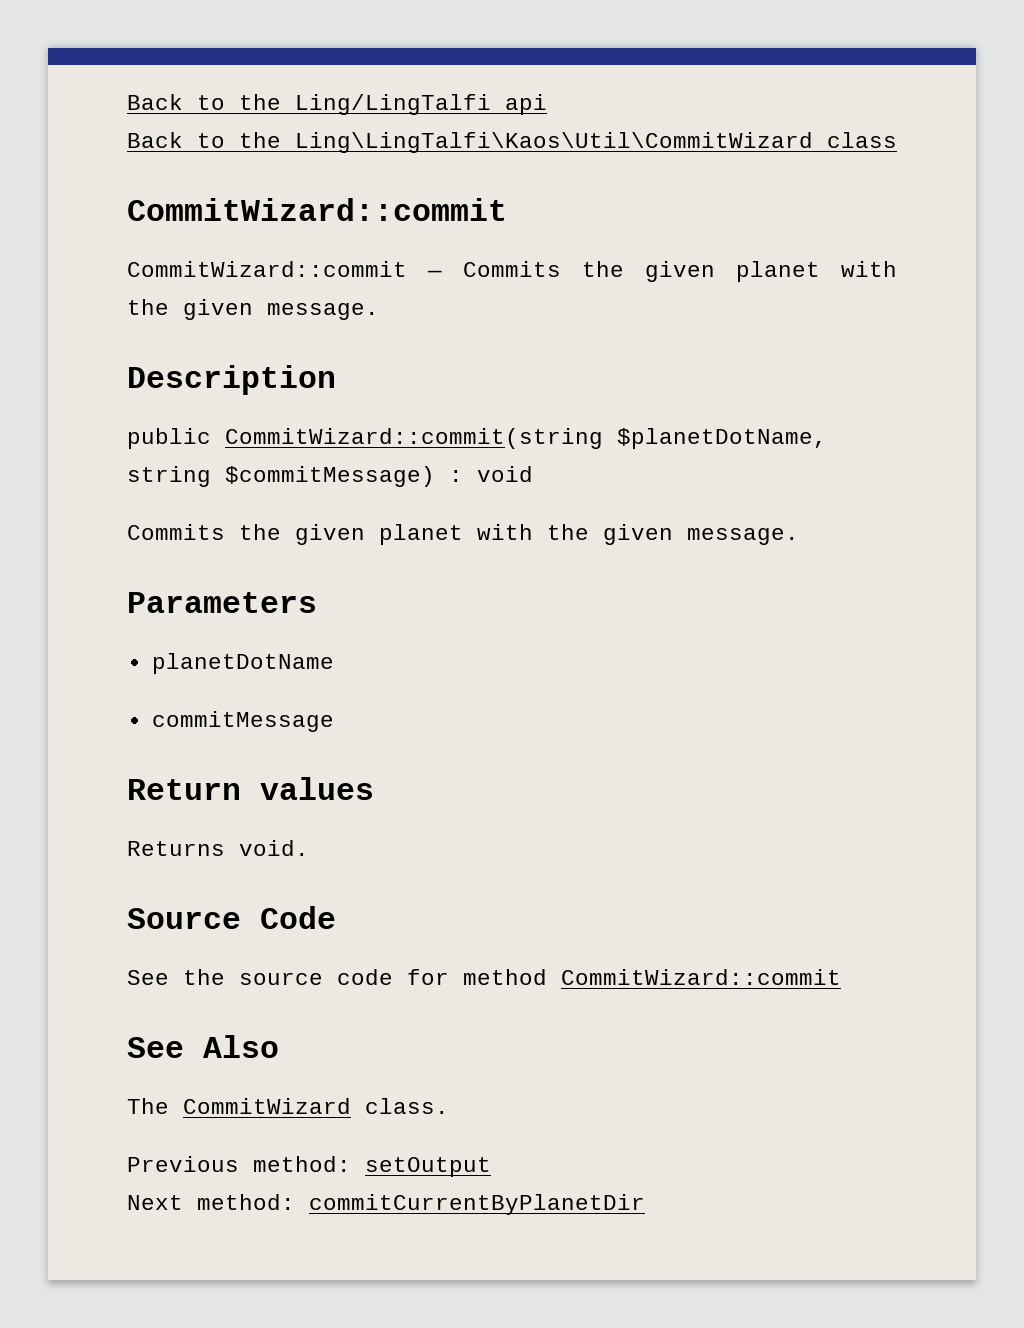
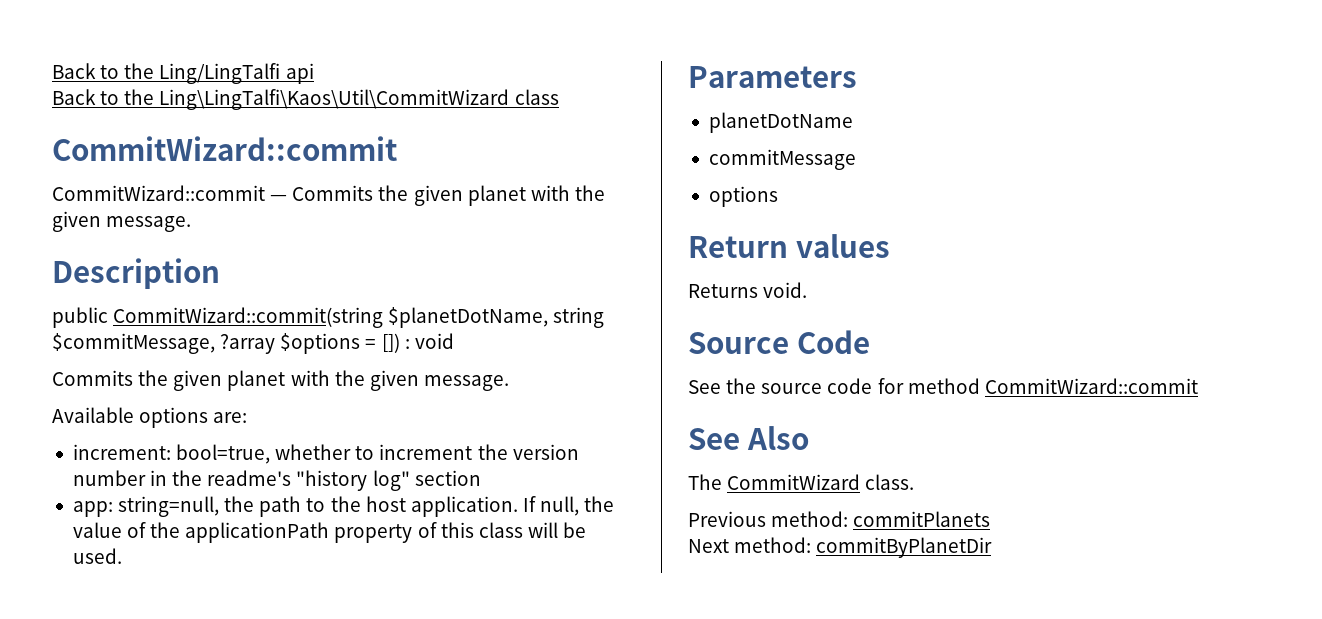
- public CommitWizard::commit(string $planetDotName, string $commitMessage) : void
+ public CommitWizard::commit(string $planetDotName, string $commitMessage, ?array $options = []) : void
+ Available options are:
+ increment: bool=true, whether to increment the version number in the readme's "history log" section
+ app: string=null, the path to the host application. If null, the value of the applicationPath property of this class will be used.
  commitMessage
+ options
- Previous method: setOutput
+ Previous method: commitPlanets
- Next method: commitCurrentByPlanetDir
+ Next method: commitByPlanetDir

